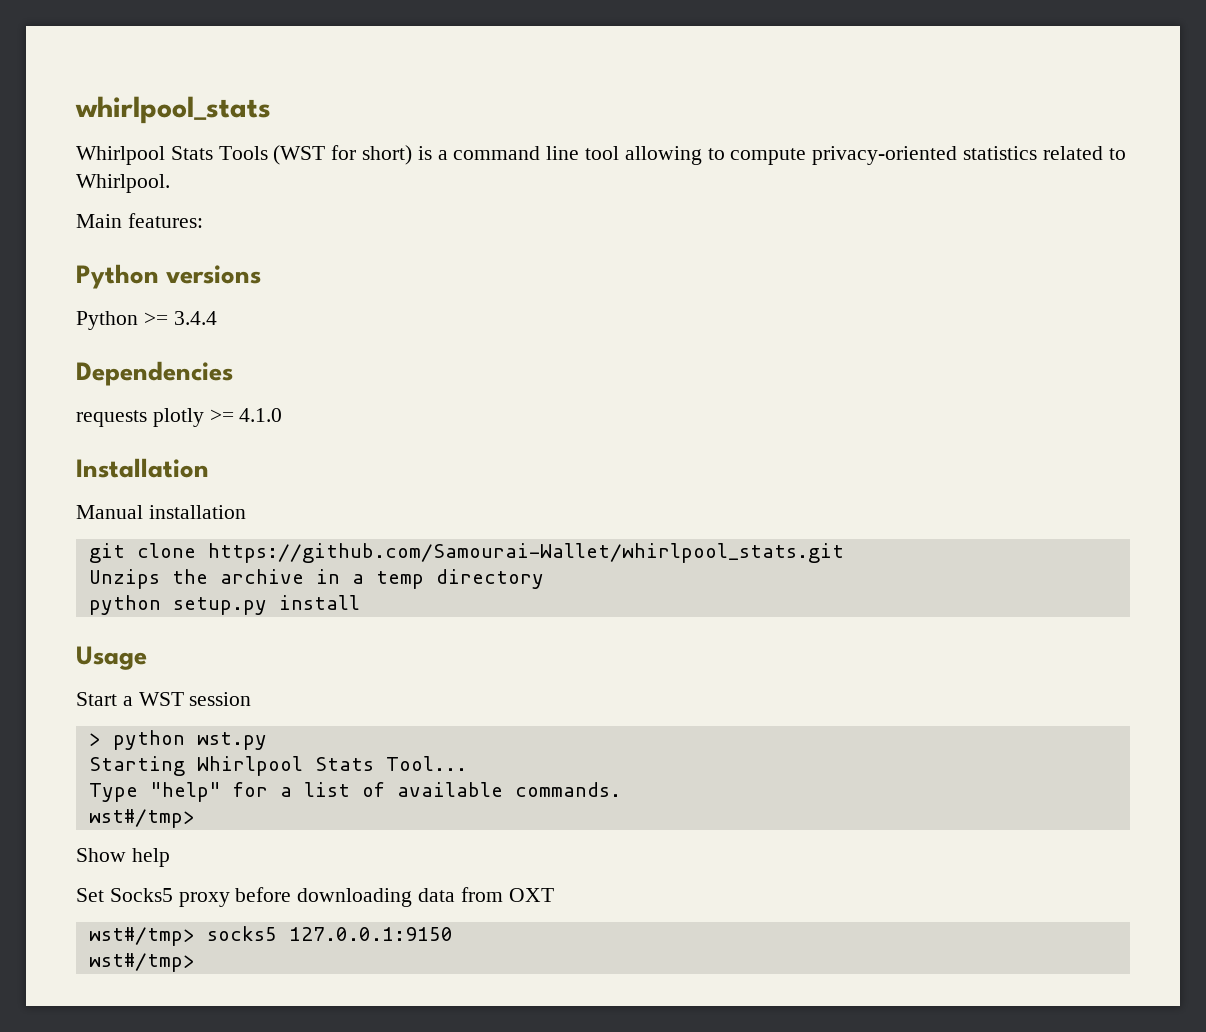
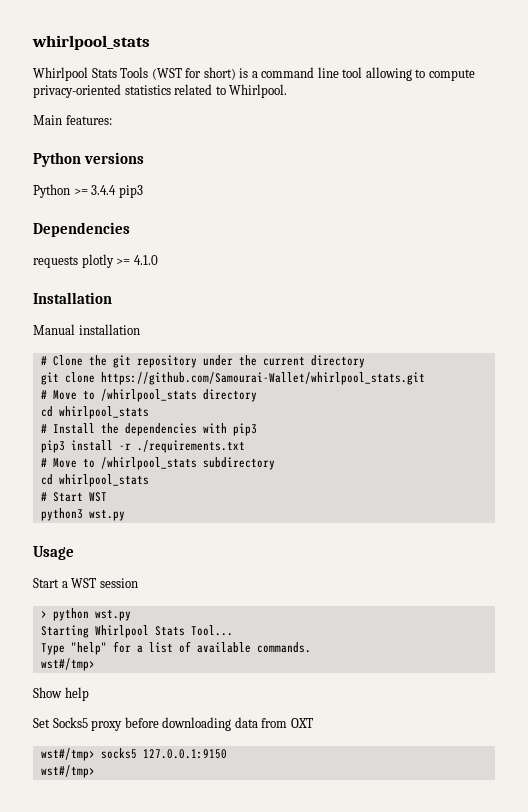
- Python >= 3.4.4
+ Python >= 3.4.4 pip3
+ # Clone the git repository under the current directory
  git clone https://github.com/Samourai-Wallet/whirlpool_stats.git
- Unzips the archive in a temp directory
- python setup.py install
+ # Move to /whirlpool_stats directory
+ cd whirlpool_stats
+ # Install the dependencies with pip3
+ pip3 install -r ./requirements.txt
+ # Move to /whirlpool_stats subdirectory
+ cd whirlpool_stats
+ # Start WST
+ python3 wst.py

